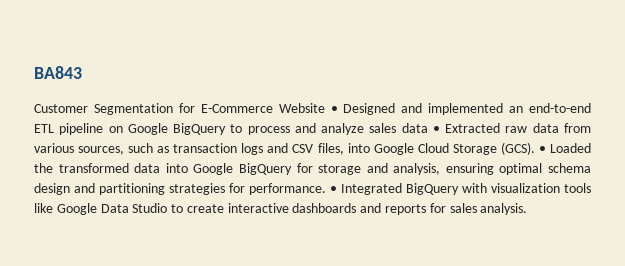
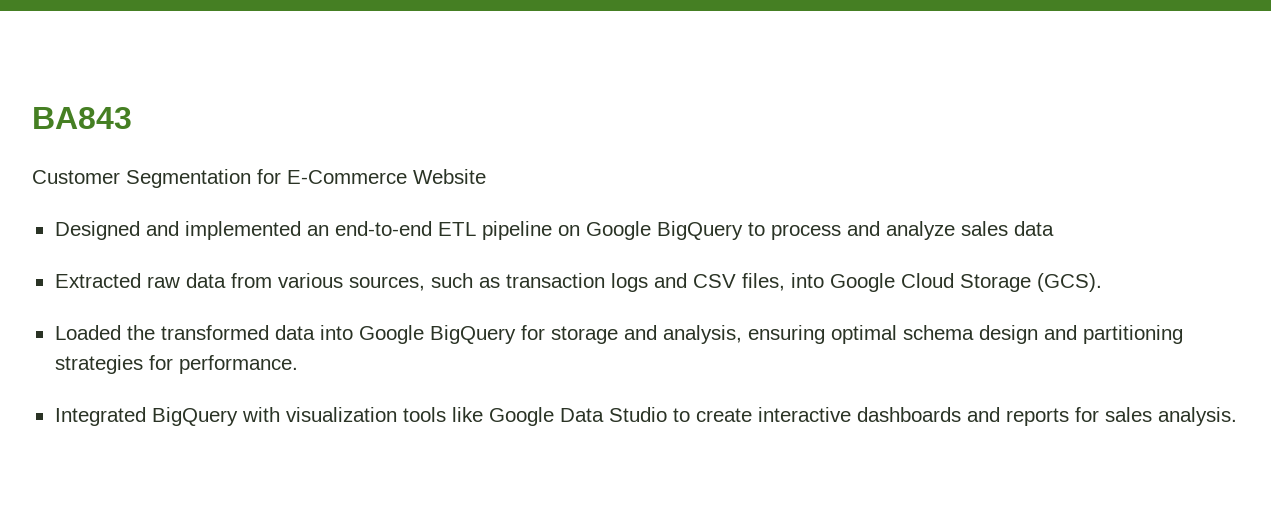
- Customer Segmentation for E-Commerce Website • Designed and implemented an end-to-end ETL pipeline on Google BigQuery to process and analyze sales data • Extracted raw data from various sources, such as transaction logs and CSV files, into Google Cloud Storage (GCS). • Loaded the transformed data into Google BigQuery for storage and analysis, ensuring optimal schema design and partitioning strategies for performance. • Integrated BigQuery with visualization tools like Google Data Studio to create interactive dashboards and reports for sales analysis.
+ Customer Segmentation for E-Commerce Website
+ Designed and implemented an end-to-end ETL pipeline on Google BigQuery to process and analyze sales data
+ Extracted raw data from various sources, such as transaction logs and CSV files, into Google Cloud Storage (GCS).
+ Loaded the transformed data into Google BigQuery for storage and analysis, ensuring optimal schema design and partitioning strategies for performance.
+ Integrated BigQuery with visualization tools like Google Data Studio to create interactive dashboards and reports for sales analysis.

